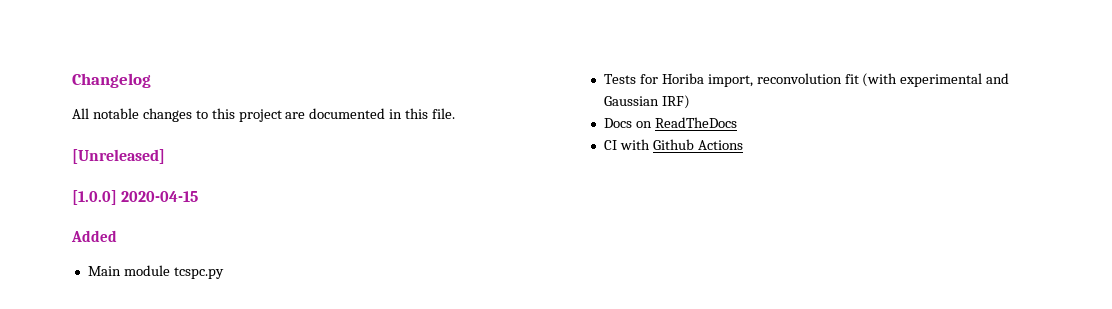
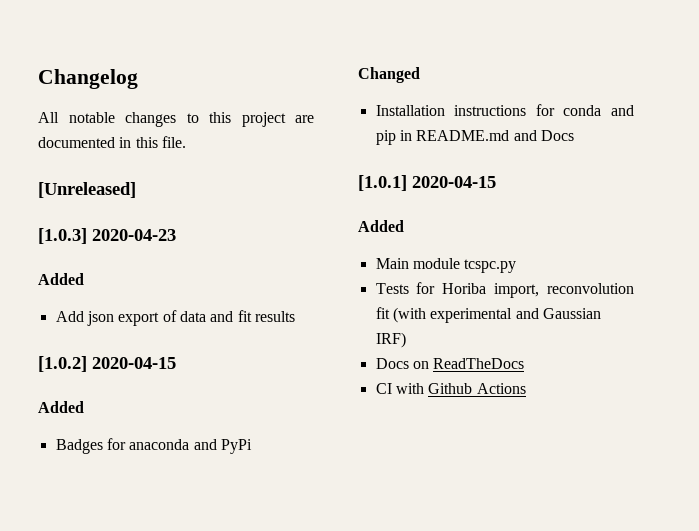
- [1.0.0] 2020-04-15
+ [1.0.3] 2020-04-23
+ Added
+ Add json export of data and fit results
+ [1.0.2] 2020-04-15
+ Added
+ Badges for anaconda and PyPi
+ Changed
+ Installation instructions for conda and pip in README.md and Docs
+ [1.0.1] 2020-04-15

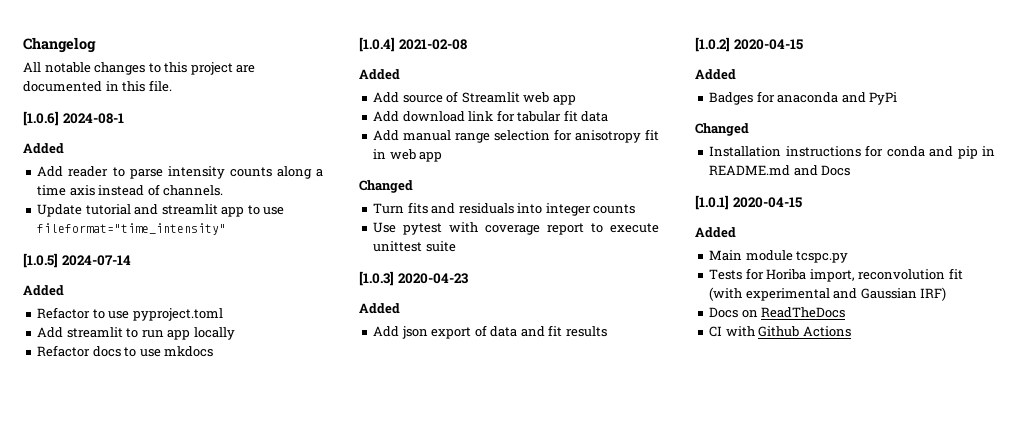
- [Unreleased]
+ [1.0.6] 2024-08-1
+ Added
+ Add reader to parse intensity counts along a time axis instead of channels.
+ Update tutorial and streamlit app to use fileformat="time_intensity"
+ [1.0.5] 2024-07-14
+ Added
+ Refactor to use pyproject.toml
+ Add streamlit to run app locally
+ Refactor docs to use mkdocs
+ [1.0.4] 2021-02-08
+ Added
+ Add source of Streamlit web app
+ Add download link for tabular fit data
+ Add manual range selection for anisotropy fit in web app
+ Changed
+ Turn fits and residuals into integer counts
+ Use pytest with coverage report to execute unittest suite

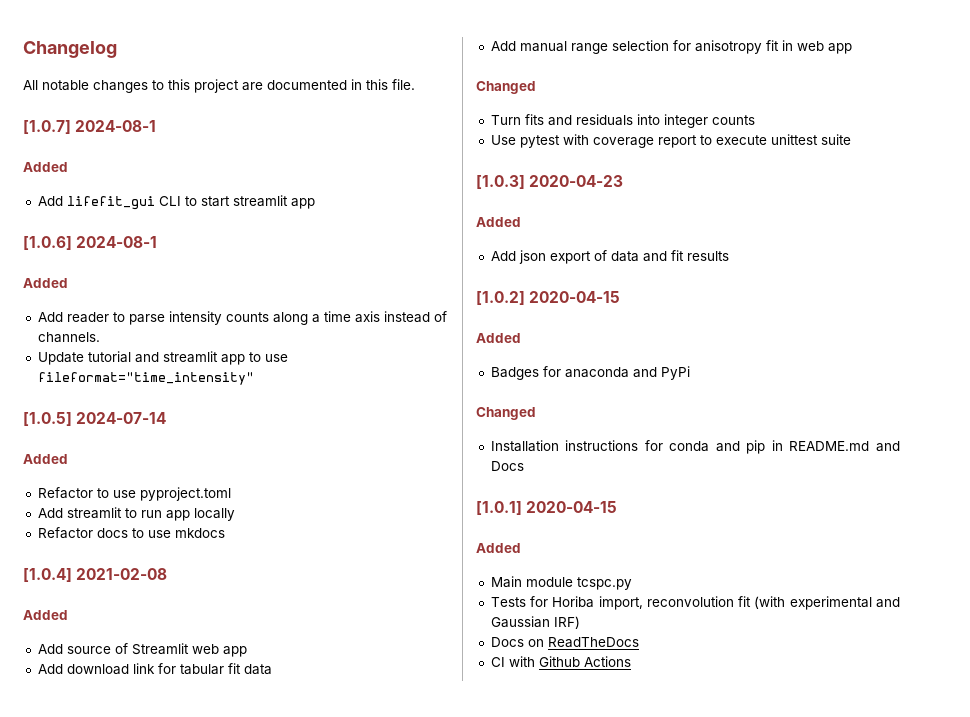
+ [1.0.7] 2024-08-1
+ Added
+ Add lifefit_gui CLI to start streamlit app

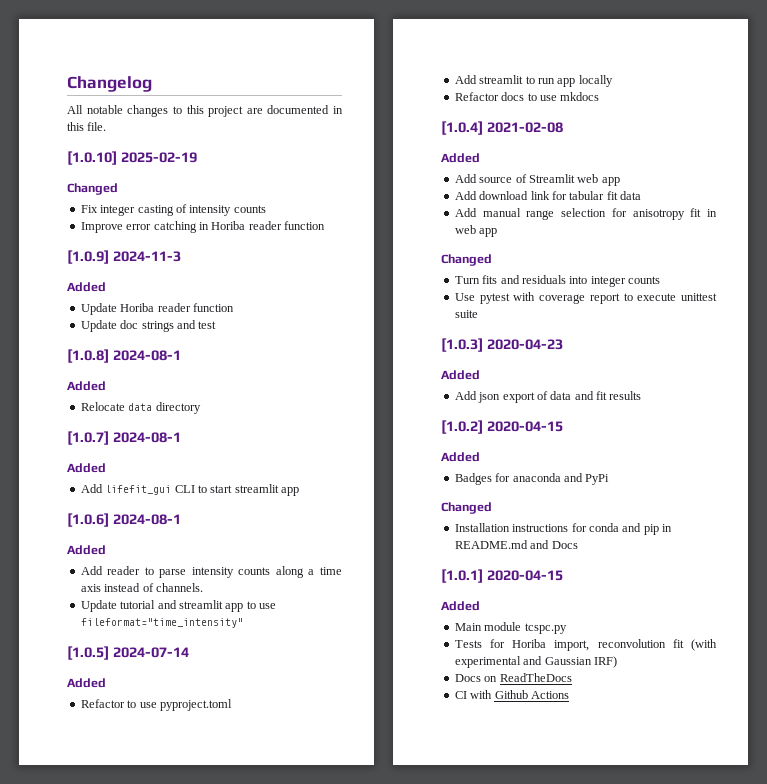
+ [1.0.10] 2025-02-19
+ Changed
+ Fix integer casting of intensity counts
+ Improve error catching in Horiba reader function
+ [1.0.9] 2024-11-3
+ Added
+ Update Horiba reader function
+ Update doc strings and test
+ [1.0.8] 2024-08-1
+ Added
+ Relocate data directory

